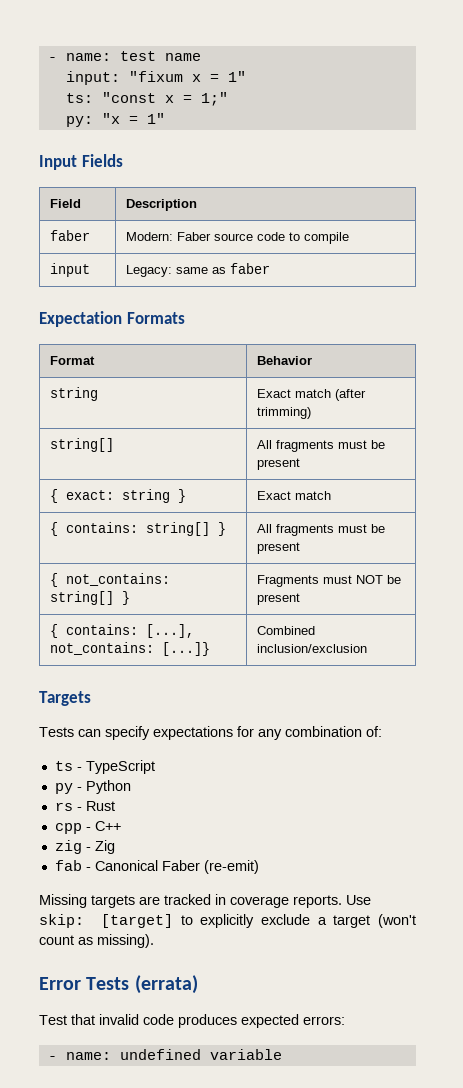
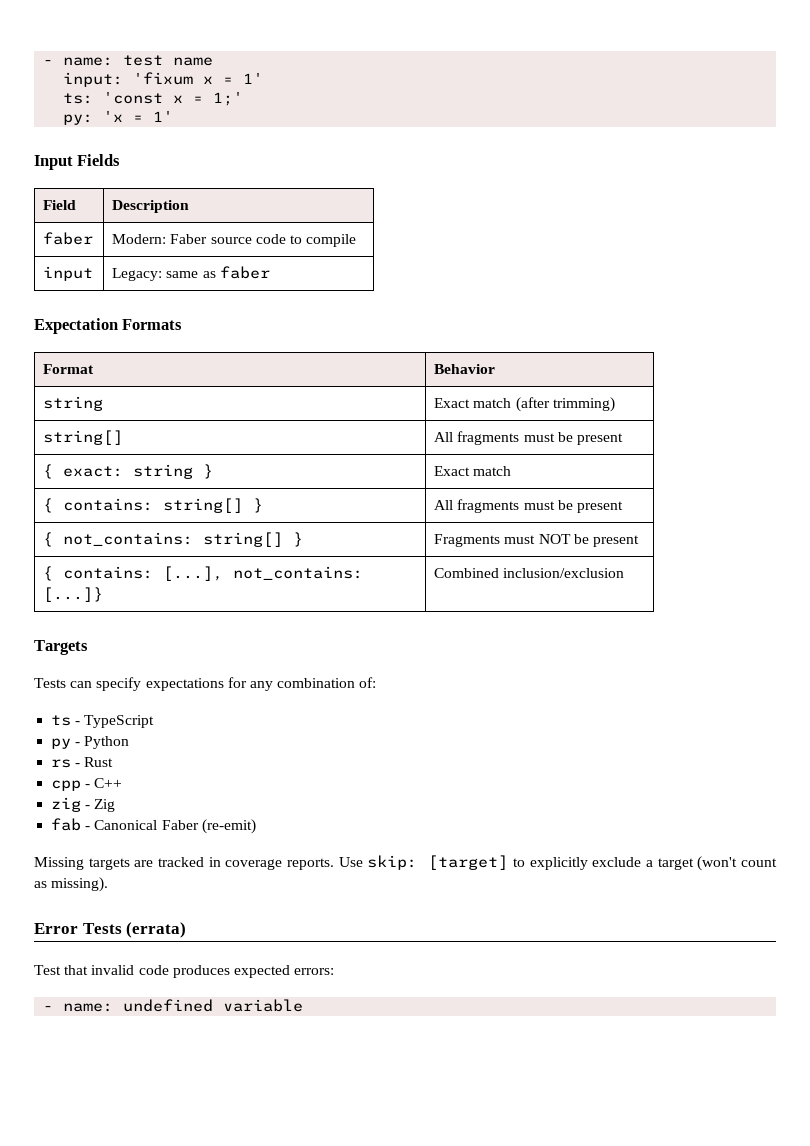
- input: "fixum x = 1"
+ input: 'fixum x = 1'
- ts: "const x = 1;"
+ ts: 'const x = 1;'
- py: "x = 1"
+ py: 'x = 1'

